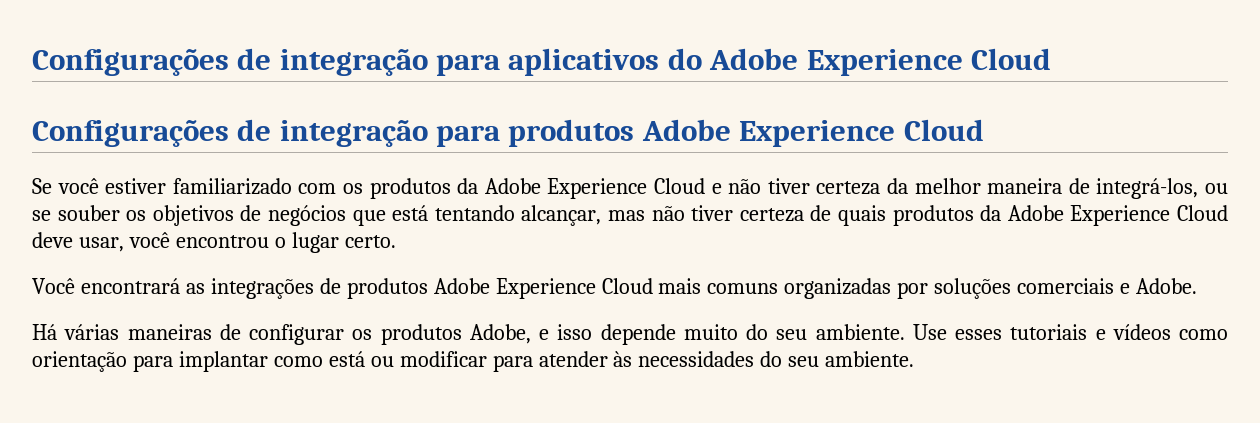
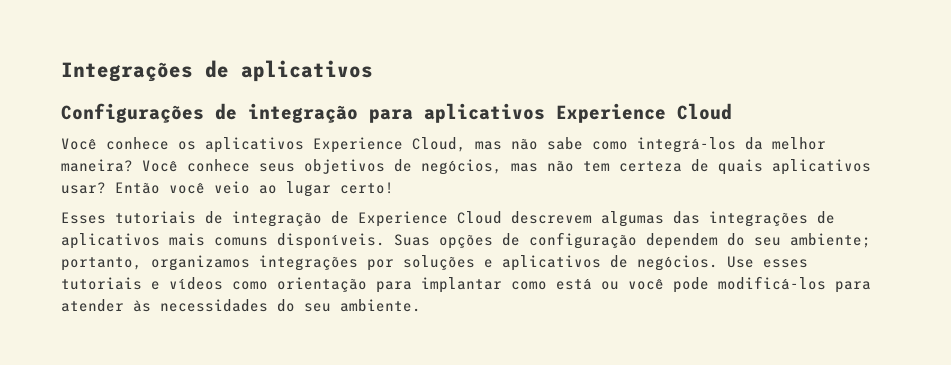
+ Integrações de aplicativos
- Configurações de integração para aplicativos do Adobe Experience Cloud
- Configurações de integração para produtos Adobe Experience Cloud
- Se você estiver familiarizado com os produtos da Adobe Experience Cloud e não tiver certeza da melhor maneira de integrá-los, ou se souber os objetivos de negócios que está tentando alcançar, mas não tiver certeza de quais produtos da Adobe Experience Cloud deve usar, você encontrou o lugar certo.
- Você encontrará as integrações de produtos Adobe Experience Cloud mais comuns organizadas por soluções comerciais e Adobe.
- Há várias maneiras de configurar os produtos Adobe, e isso depende muito do seu ambiente.
+ Configurações de integração para aplicativos Experience Cloud
+ Você conhece os aplicativos Experience Cloud, mas não sabe como integrá-los da melhor maneira? Você conhece seus objetivos de negócios, mas não tem certeza de quais aplicativos usar? Então você veio ao lugar certo!
+ Esses tutoriais de integração de Experience Cloud descrevem algumas das integrações de aplicativos mais comuns disponíveis. Suas opções de configuração dependem do seu ambiente; portanto, organizamos integrações por soluções e aplicativos de negócios.
- Use esses tutoriais e vídeos como orientação para implantar como está ou modificar para atender às necessidades do seu ambiente.
+ Use esses tutoriais e vídeos como orientação para implantar como está ou você pode modificá-los para atender às necessidades do seu ambiente.

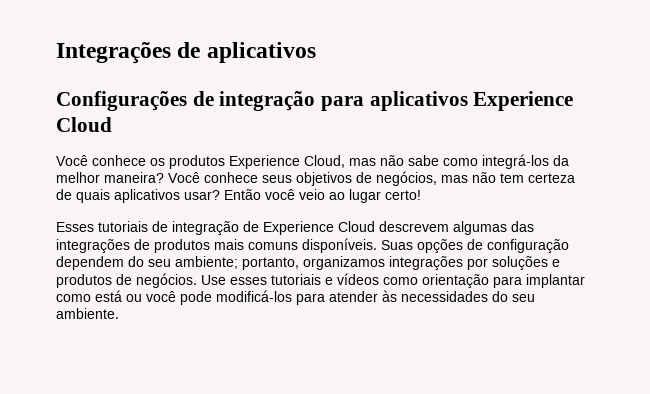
- Você conhece os aplicativos Experience Cloud, mas não sabe como integrá-los da melhor maneira?
+ Você conhece os produtos Experience Cloud, mas não sabe como integrá-los da melhor maneira?
- Esses tutoriais de integração de Experience Cloud descrevem algumas das integrações de aplicativos mais comuns disponíveis.
+ Esses tutoriais de integração de Experience Cloud descrevem algumas das integrações de produtos mais comuns disponíveis.
- Suas opções de configuração dependem do seu ambiente; portanto, organizamos integrações por soluções e aplicativos de negócios.
+ Suas opções de configuração dependem do seu ambiente; portanto, organizamos integrações por soluções e produtos de negócios.

